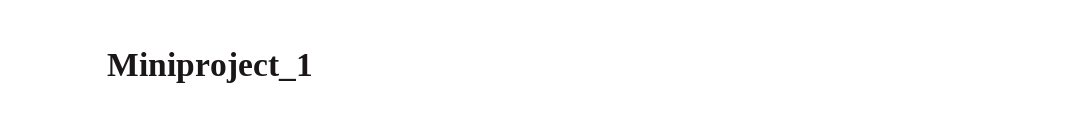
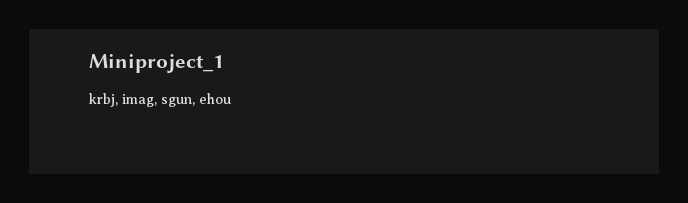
+ krbj, imag, sgun, ehou

